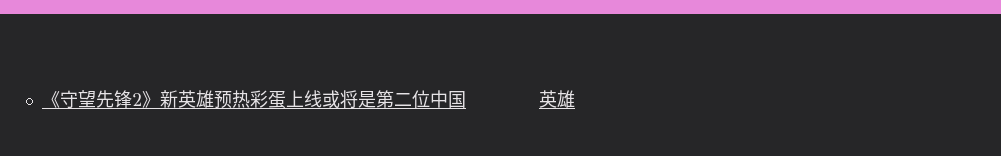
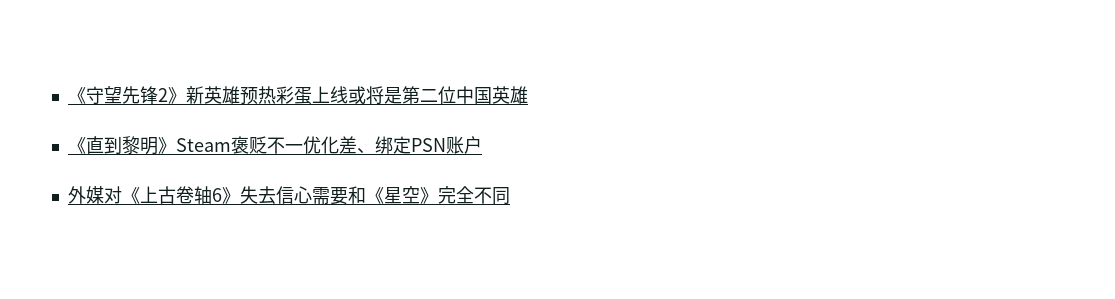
+ 《直到黎明》Steam褒贬不一优化差、绑定PSN账户
+ 外媒对《上古卷轴6》失去信心需要和《星空》完全不同

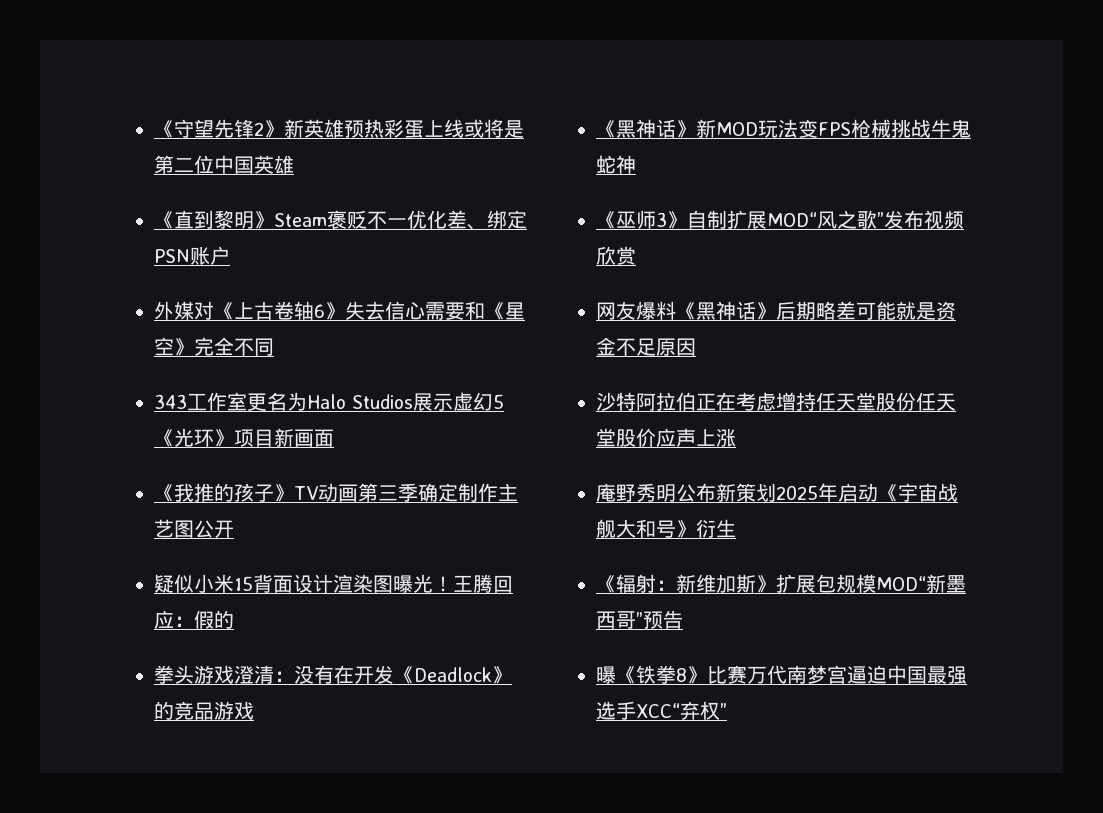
+ 343工作室更名为Halo Studios展示虚幻5《光环》项目新画面
+ 《我推的孩子》TV动画第三季确定制作主艺图公开
+ 疑似小米15背面设计渲染图曝光！王腾回应：假的
+ 拳头游戏澄清：没有在开发《Deadlock》的竞品游戏
+ 《黑神话》新MOD玩法变FPS枪械挑战牛鬼蛇神
+ 《巫师3》自制扩展MOD“风之歌”发布视频欣赏
+ 网友爆料《黑神话》后期略差可能就是资金不足原因
+ 沙特阿拉伯正在考虑增持任天堂股份任天堂股价应声上涨
+ 庵野秀明公布新策划2025年启动《宇宙战舰大和号》衍生
+ 《辐射：新维加斯》扩展包规模MOD“新墨西哥”预告
+ 曝《铁拳8》比赛万代南梦宫逼迫中国最强选手XCC“弃权”

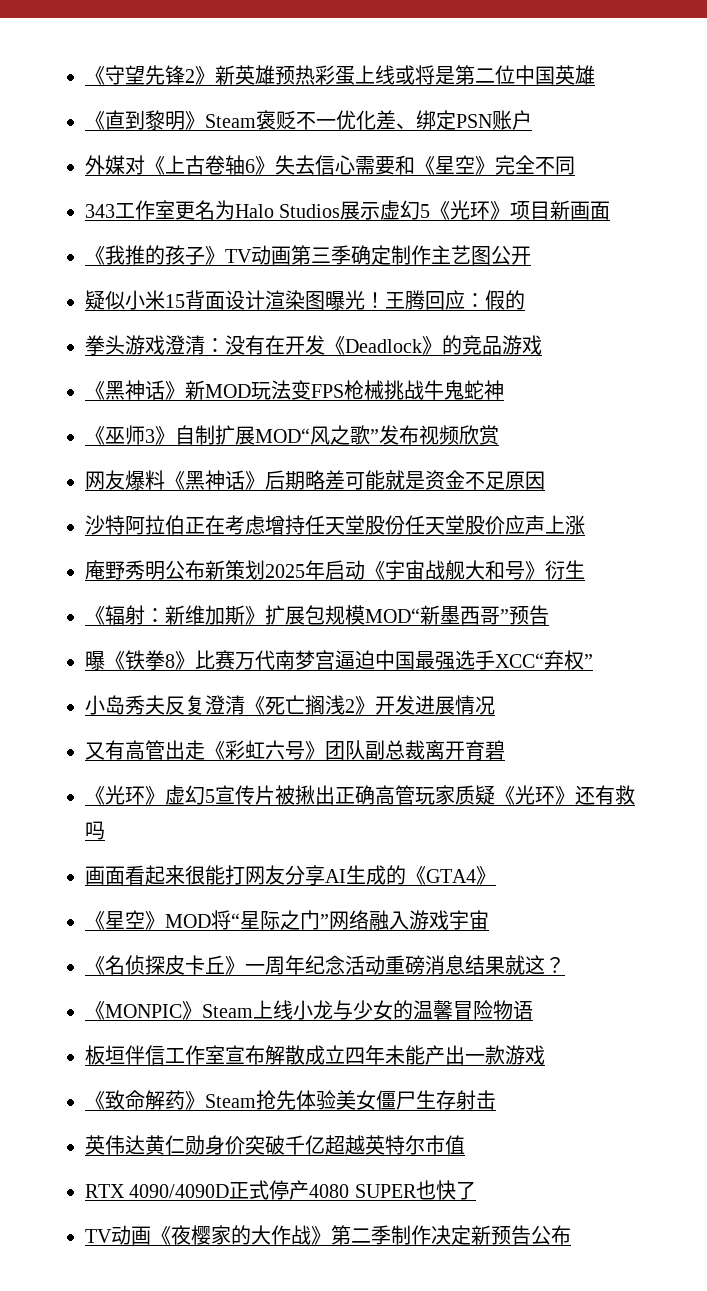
+ 小岛秀夫反复澄清《死亡搁浅2》开发进展情况
+ 又有高管出走《彩虹六号》团队副总裁离开育碧
+ 《光环》虚幻5宣传片被揪出正确高管玩家质疑《光环》还有救吗
+ 画面看起来很能打网友分享AI生成的《GTA4》
+ 《星空》MOD将“星际之门”网络融入游戏宇宙
+ 《名侦探皮卡丘》一周年纪念活动重磅消息结果就这？
+ 《MONPIC》Steam上线小龙与少女的温馨冒险物语
+ 板垣伴信工作室宣布解散成立四年未能产出一款游戏
+ 《致命解药》Steam抢先体验美女僵尸生存射击
+ 英伟达黄仁勋身价突破千亿超越英特尔市值
+ RTX 4090/4090D正式停产4080 SUPER也快了
+ TV动画《夜樱家的大作战》第二季制作决定新预告公布

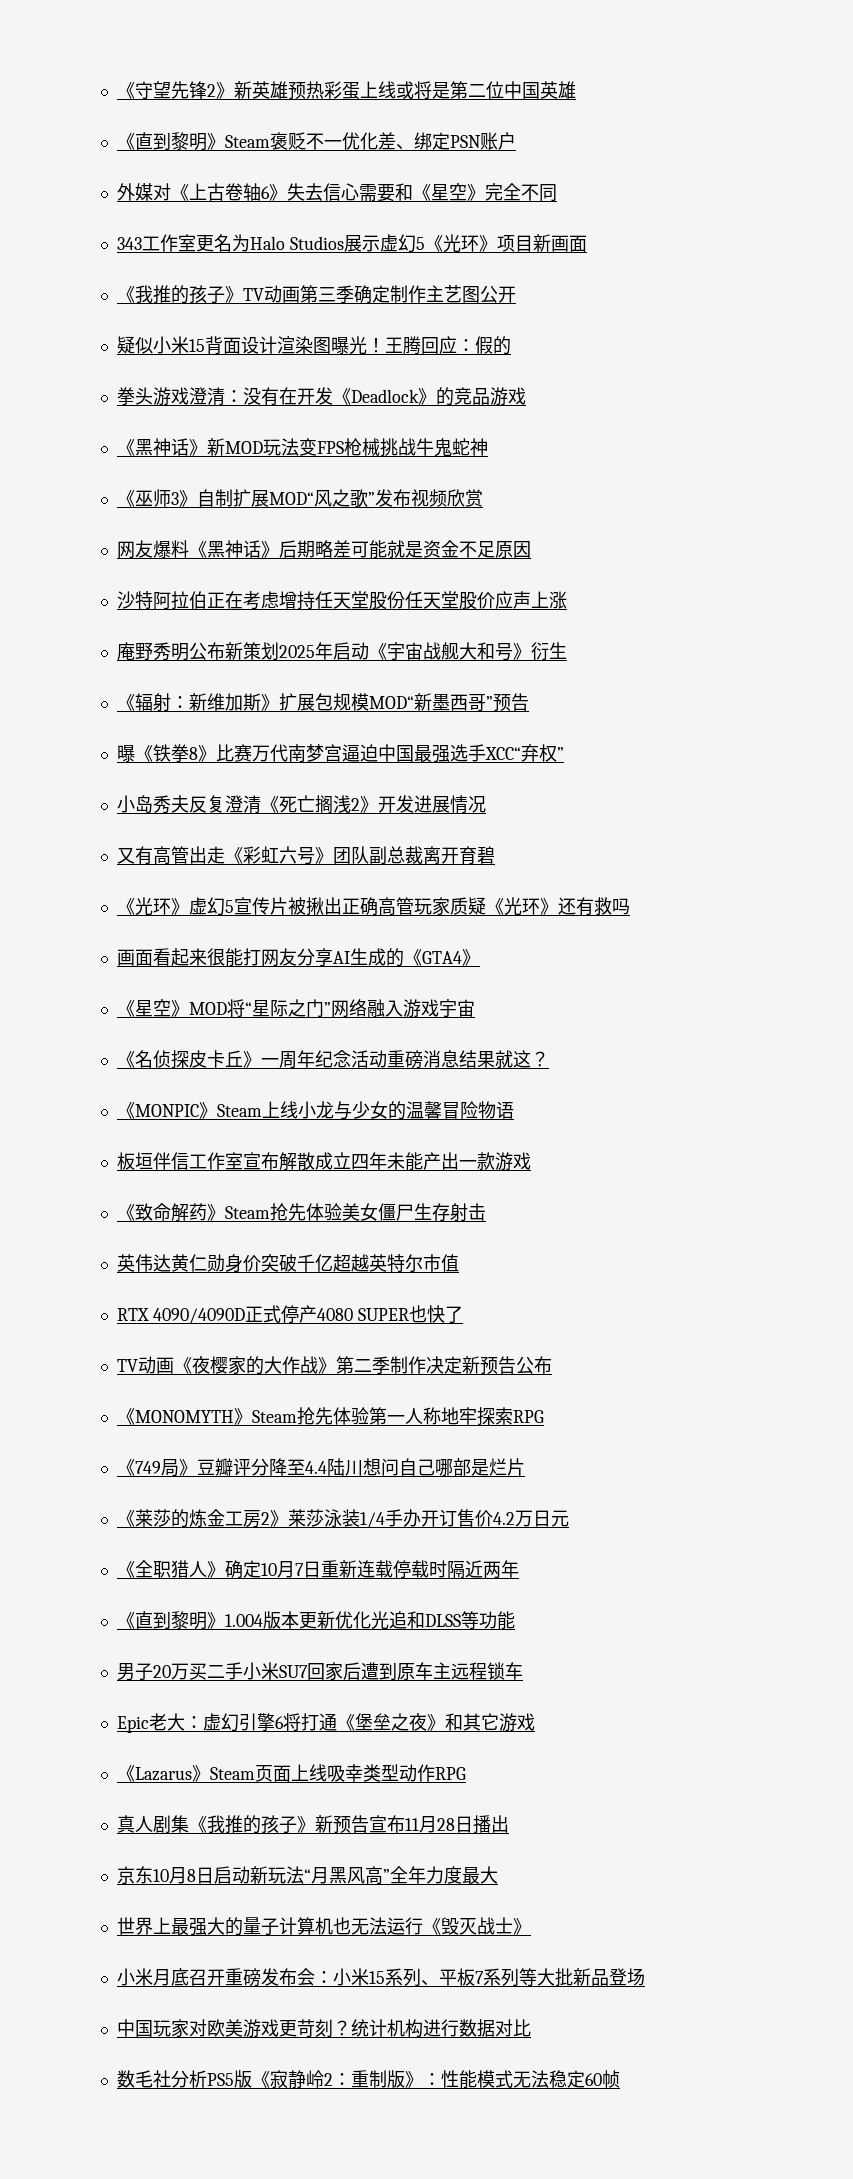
+ 《MONOMYTH》Steam抢先体验第一人称地牢探索RPG
+ 《749局》豆瓣评分降至4.4陆川想问自己哪部是烂片
+ 《莱莎的炼金工房2》莱莎泳装1/4手办开订售价4.2万日元
+ 《全职猎人》确定10月7日重新连载停载时隔近两年
+ 《直到黎明》1.004版本更新优化光追和DLSS等功能
+ 男子20万买二手小米SU7回家后遭到原车主远程锁车
+ Epic老大：虚幻引擎6将打通《堡垒之夜》和其它游戏
+ 《Lazarus》Steam页面上线吸幸类型动作RPG
+ 真人剧集《我推的孩子》新预告宣布11月28日播出
+ 京东10月8日启动新玩法“月黑风高”全年力度最大
+ 世界上最强大的量子计算机也无法运行《毁灭战士》
+ 小米月底召开重磅发布会：小米15系列、平板7系列等大批新品登场
+ 中国玩家对欧美游戏更苛刻？统计机构进行数据对比
+ 数毛社分析PS5版《寂静岭2：重制版》：性能模式无法稳定60帧

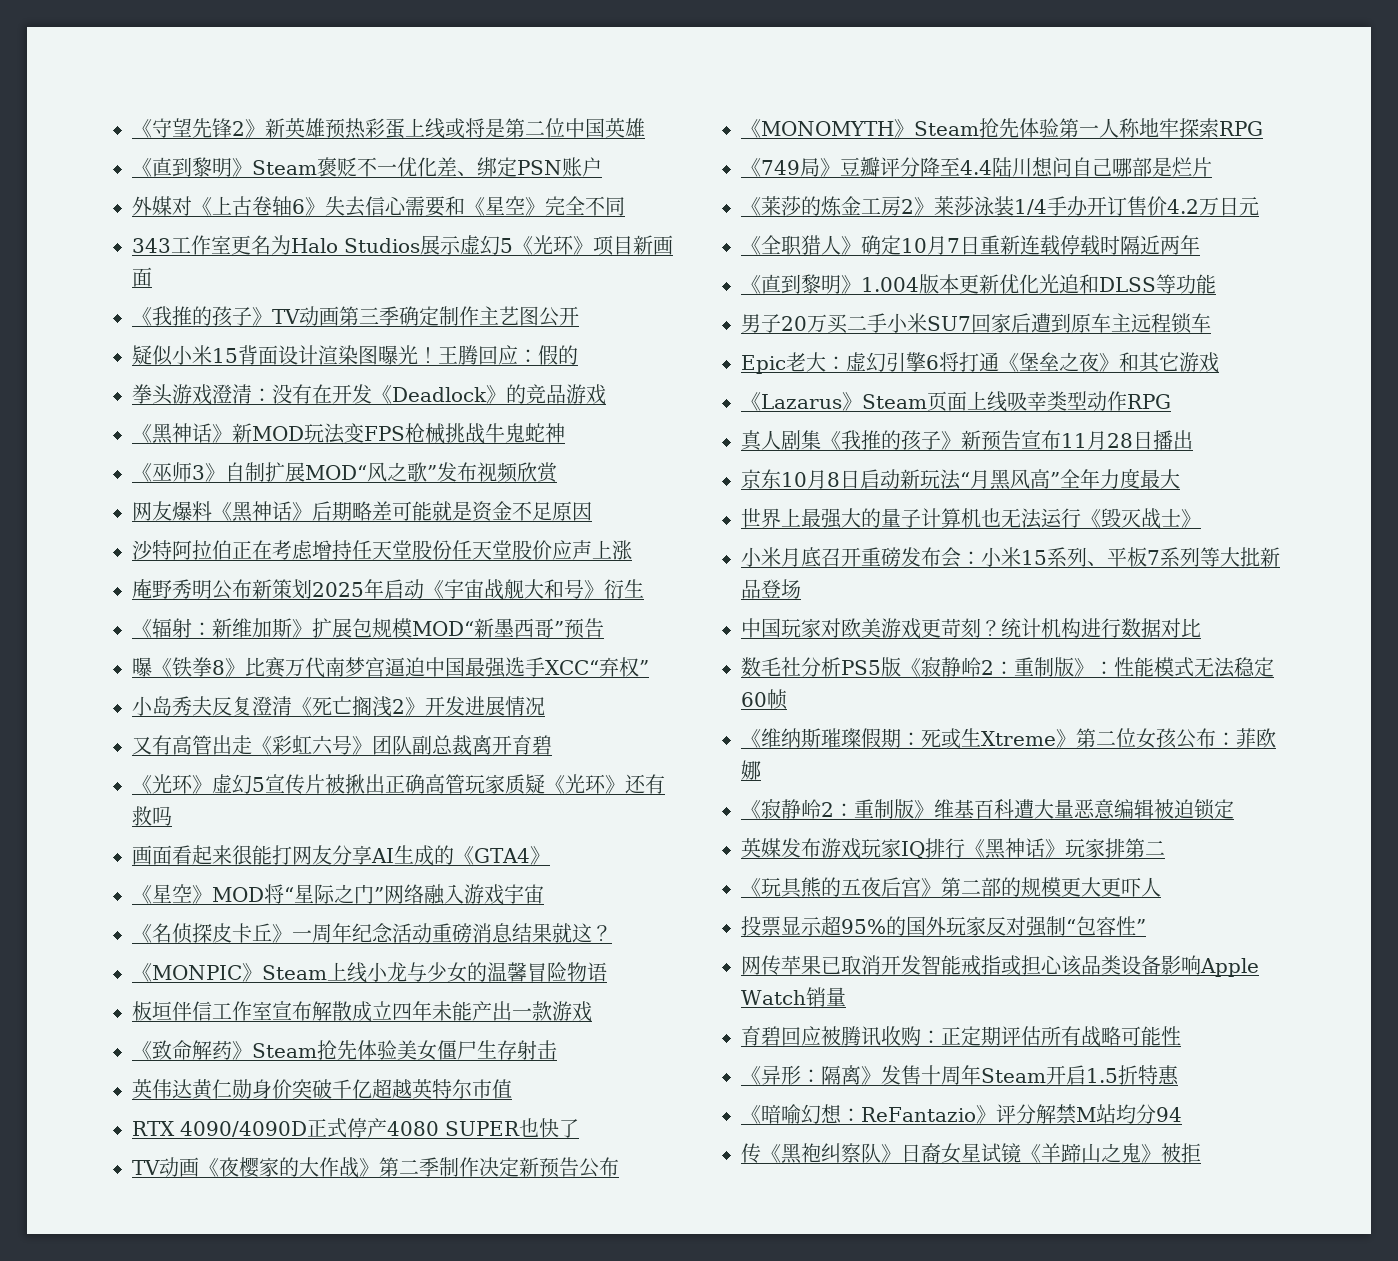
+ 《维纳斯璀璨假期：死或生Xtreme》第二位女孩公布：菲欧娜
+ 《寂静岭2：重制版》维基百科遭大量恶意编辑被迫锁定
+ 英媒发布游戏玩家IQ排行《黑神话》玩家排第二
+ 《玩具熊的五夜后宫》第二部的规模更大更吓人
+ 投票显示超95%的国外玩家反对强制“包容性”
+ 网传苹果已取消开发智能戒指或担心该品类设备影响Apple Watch销量
+ 育碧回应被腾讯收购：正定期评估所有战略可能性
+ 《异形：隔离》发售十周年Steam开启1.5折特惠
+ 《暗喻幻想：ReFantazio》评分解禁M站均分94
+ 传《黑袍纠察队》日裔女星试镜《羊蹄山之鬼》被拒

